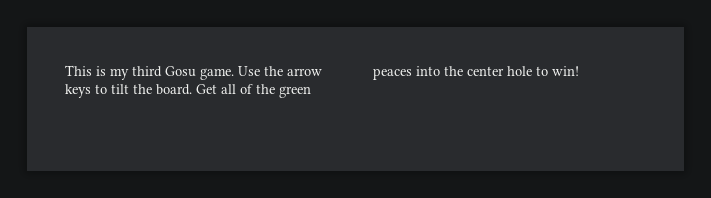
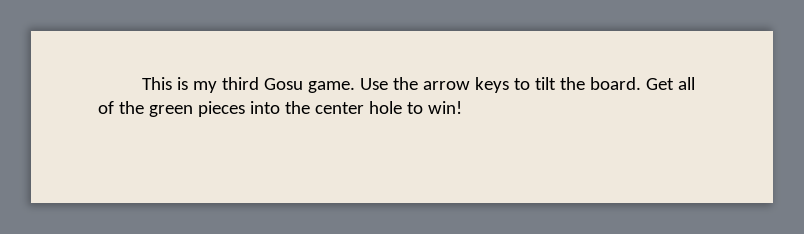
- Get all of the green peaces into the center hole to win!
+ Get all of the green pieces into the center hole to win!

